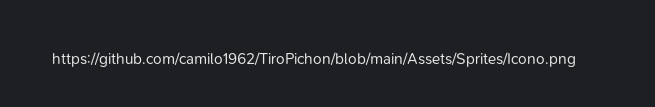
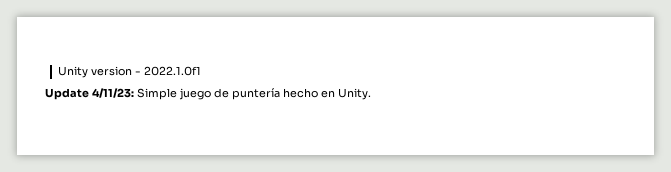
- https://github.com/camilo1962/TiroPichon/blob/main/Assets/Sprites/Icono.png
+ Unity version - 2022.1.0f1
+ Update 4/11/23: Simple juego de puntería hecho en Unity.

